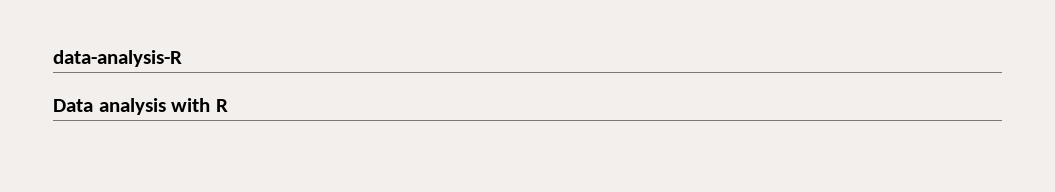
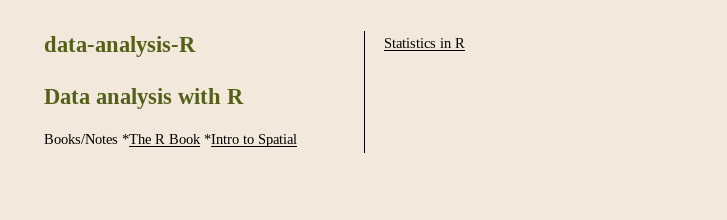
+ Books/Notes *The R Book *Intro to Spatial Statistics in R

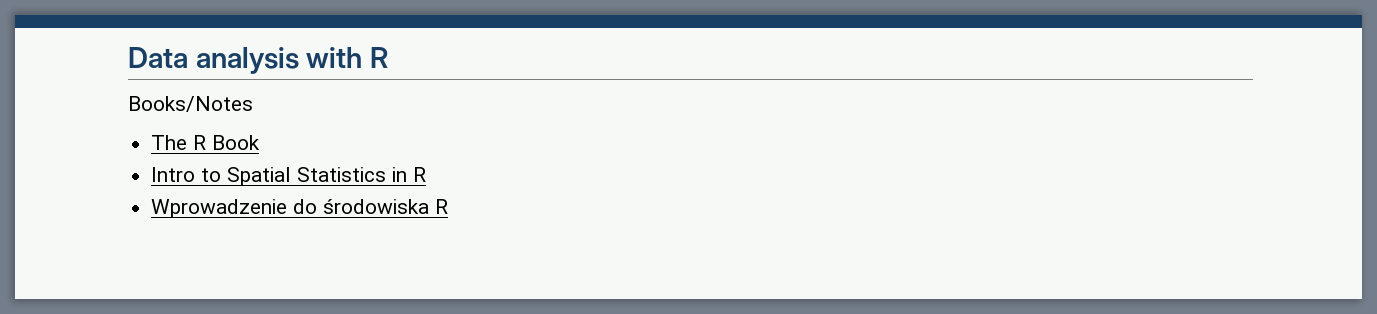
- data-analysis-R
- Books/Notes *The R Book *Intro to Spatial Statistics in R
+ Books/Notes
+ The R Book
+ Intro to Spatial Statistics in R
+ Wprowadzenie do środowiska R

